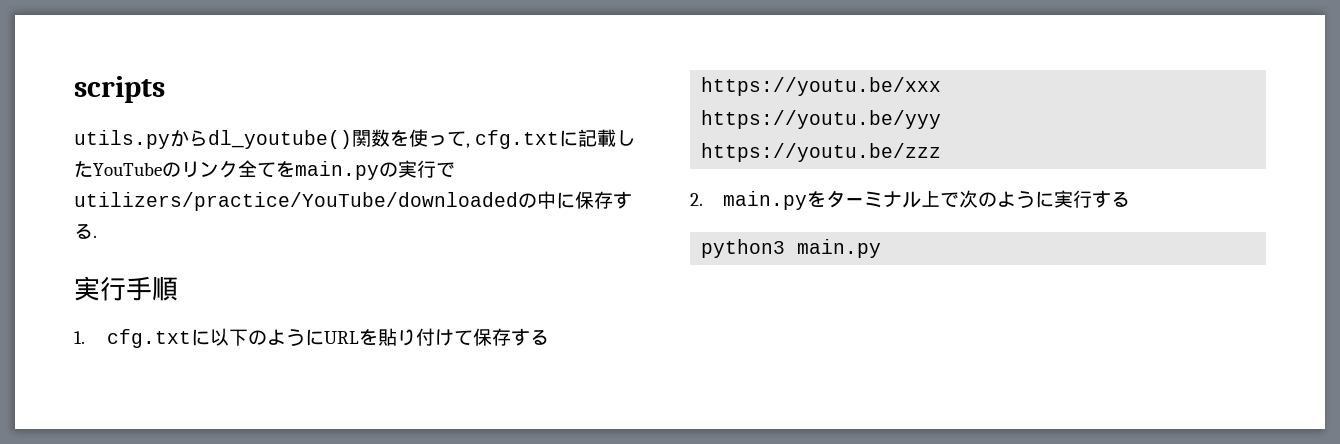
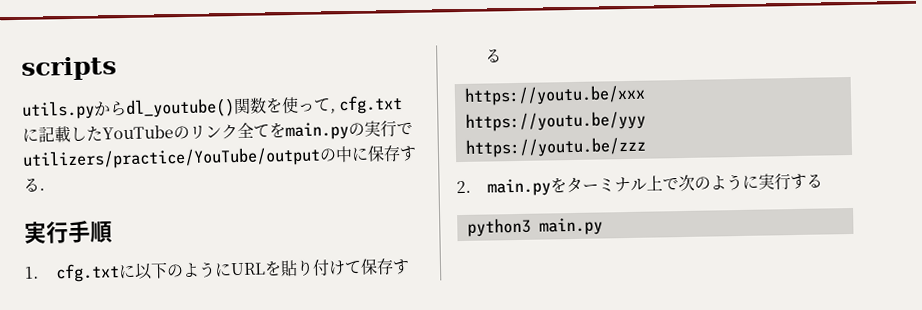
- utils.pyからdl_youtube()関数を使って, cfg.txtに記載したYouTubeのリンク全てをmain.pyの実行でutilizers/practice/YouTube/downloadedの中に保存する.
+ utils.pyからdl_youtube()関数を使って, cfg.txtに記載したYouTubeのリンク全てをmain.pyの実行でutilizers/practice/YouTube/outputの中に保存する.

